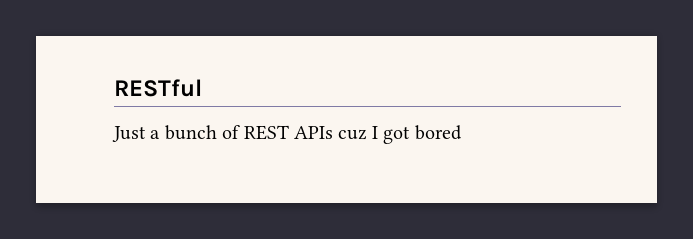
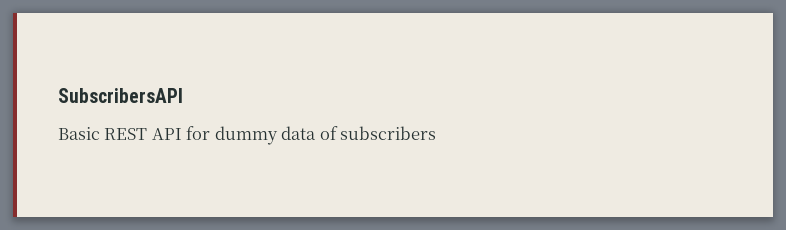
- RESTful
- Just a bunch of REST APIs cuz I got bored
+ SubscribersAPI
+ Basic REST API for dummy data of subscribers

